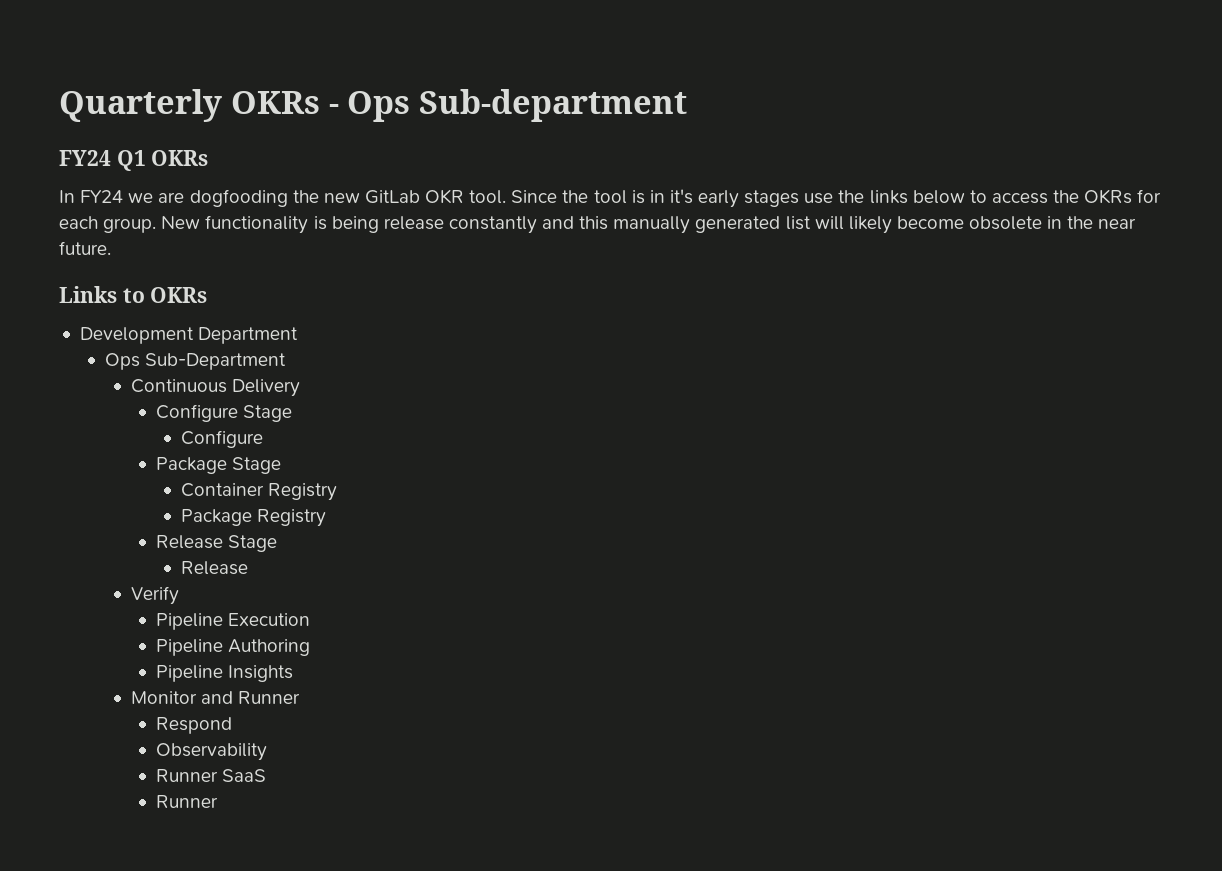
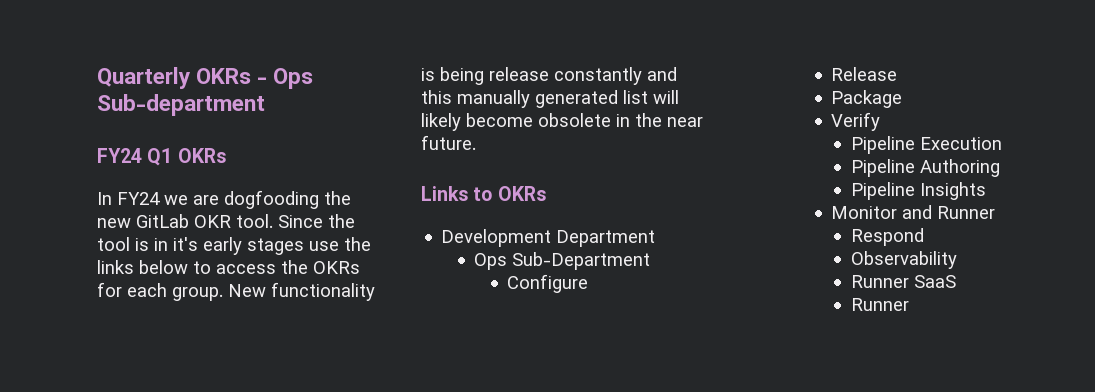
- Continuous Delivery
- Configure Stage
  Configure
- Package Stage
- Container Registry
- Package Registry
- Release Stage
  Release
+ Package

